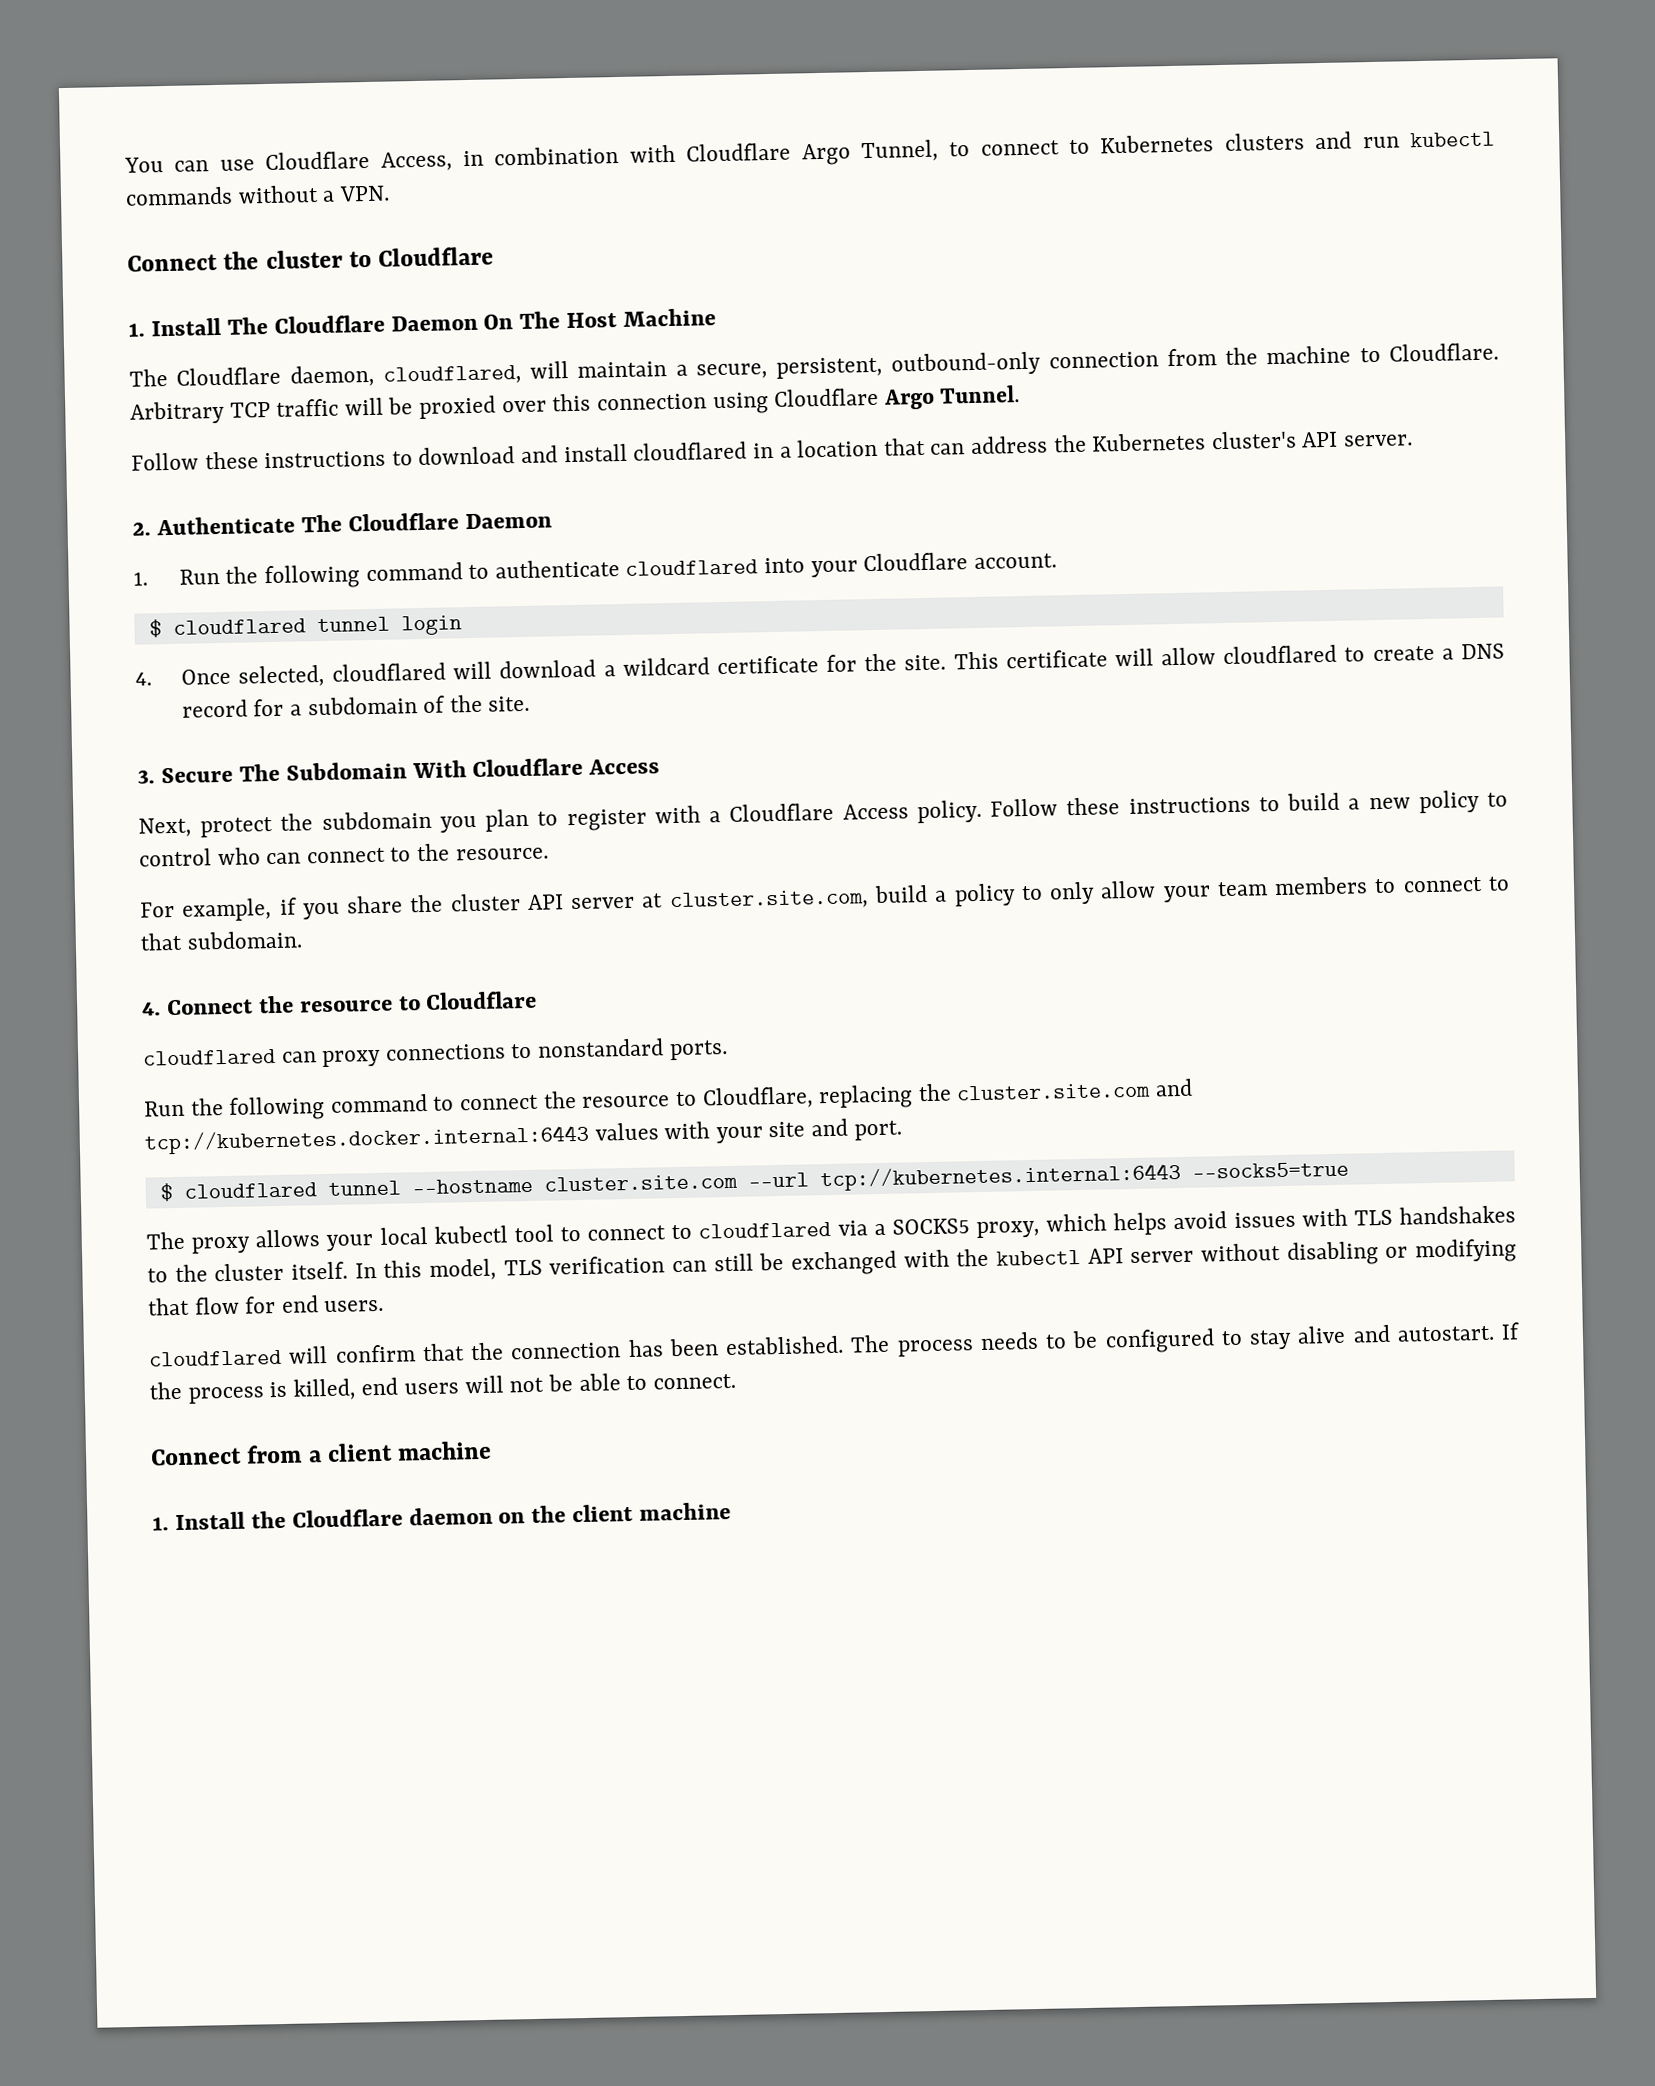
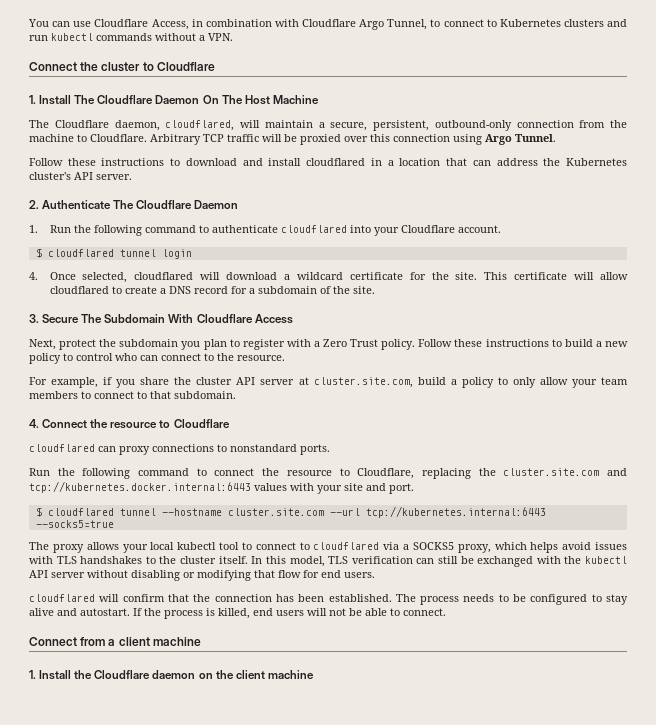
- Arbitrary TCP traffic will be proxied over this connection using Cloudflare Argo Tunnel.
+ Arbitrary TCP traffic will be proxied over this connection using Argo Tunnel.
- Next, protect the subdomain you plan to register with a Cloudflare Access policy.
+ Next, protect the subdomain you plan to register with a Zero Trust policy.

